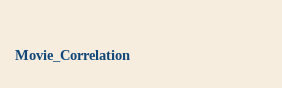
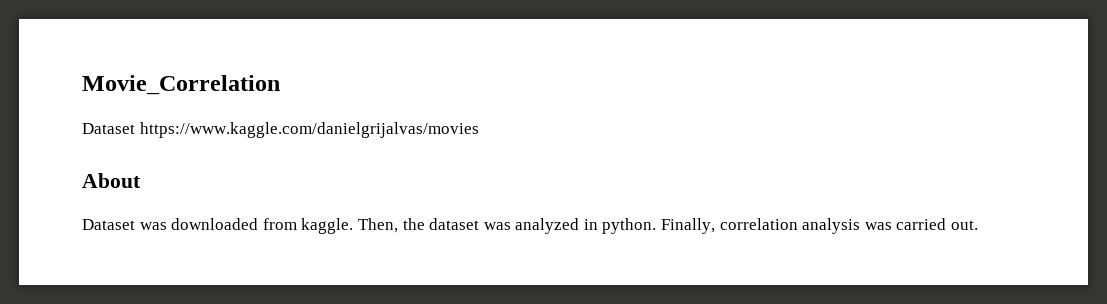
+ Dataset https://www.kaggle.com/danielgrijalvas/movies
+ About
+ Dataset was downloaded from kaggle. Then, the dataset was analyzed in python. Finally, correlation analysis was carried out.

